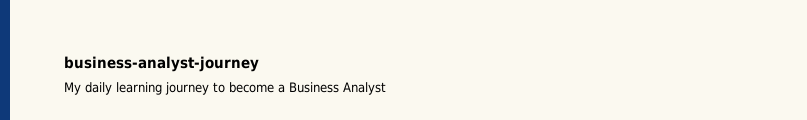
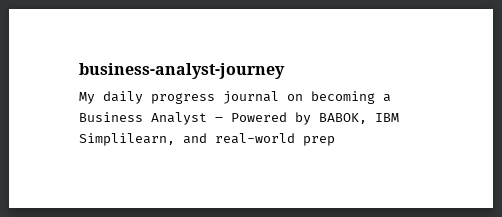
- My daily learning journey to become a Business Analyst
+ My daily progress journal on becoming a Business Analyst – Powered by BABOK, IBM Simplilearn, and real-world prep

